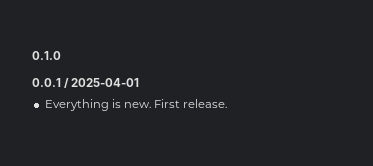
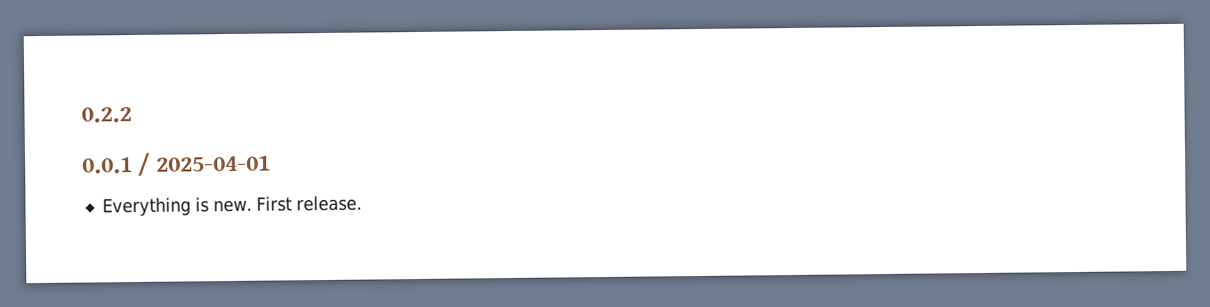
- 0.1.0
+ 0.2.2

